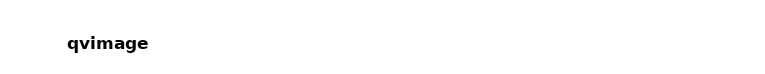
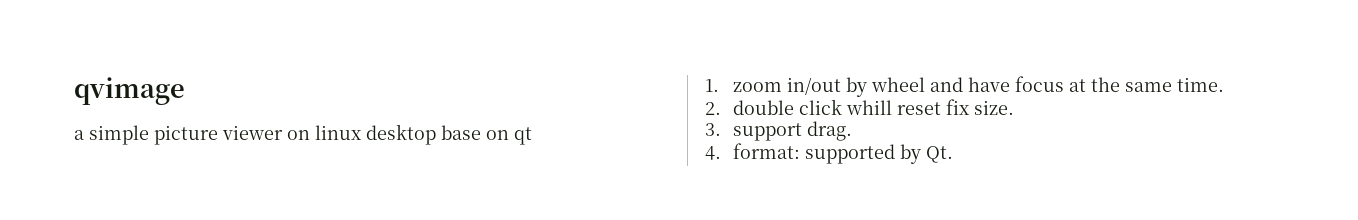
+ a simple picture viewer on linux desktop base on qt
+ 1. zoom in/out by wheel and have focus at the same time.
+ 2. double click whill reset fix size.
+ 3. support drag.
+ 4. format: supported by Qt.

